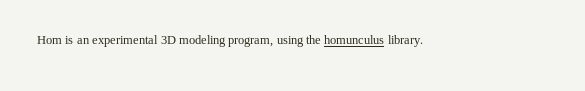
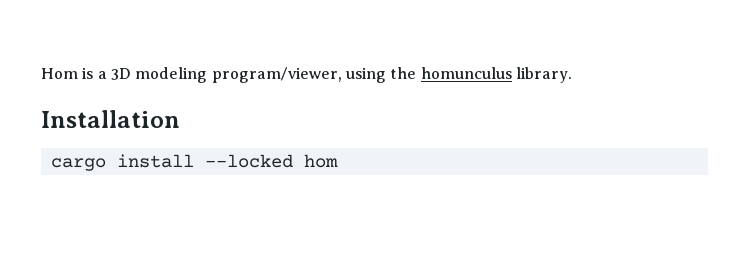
- Hom is an experimental 3D modeling program, using the homunculus library.
+ Hom is a 3D modeling program/viewer, using the homunculus library.
+ Installation
+ cargo install --locked hom

